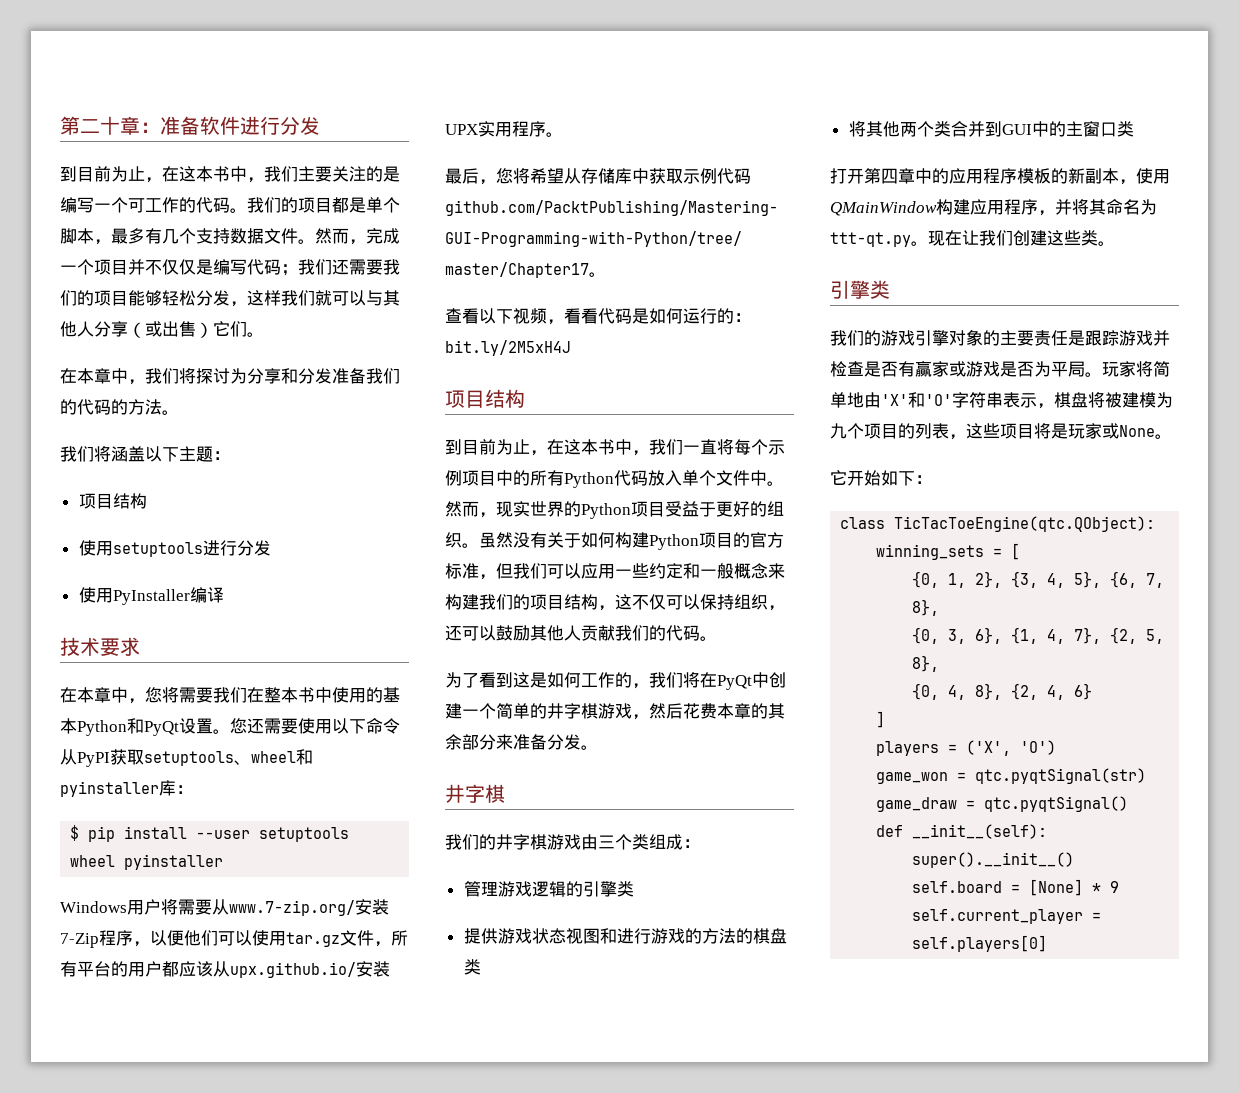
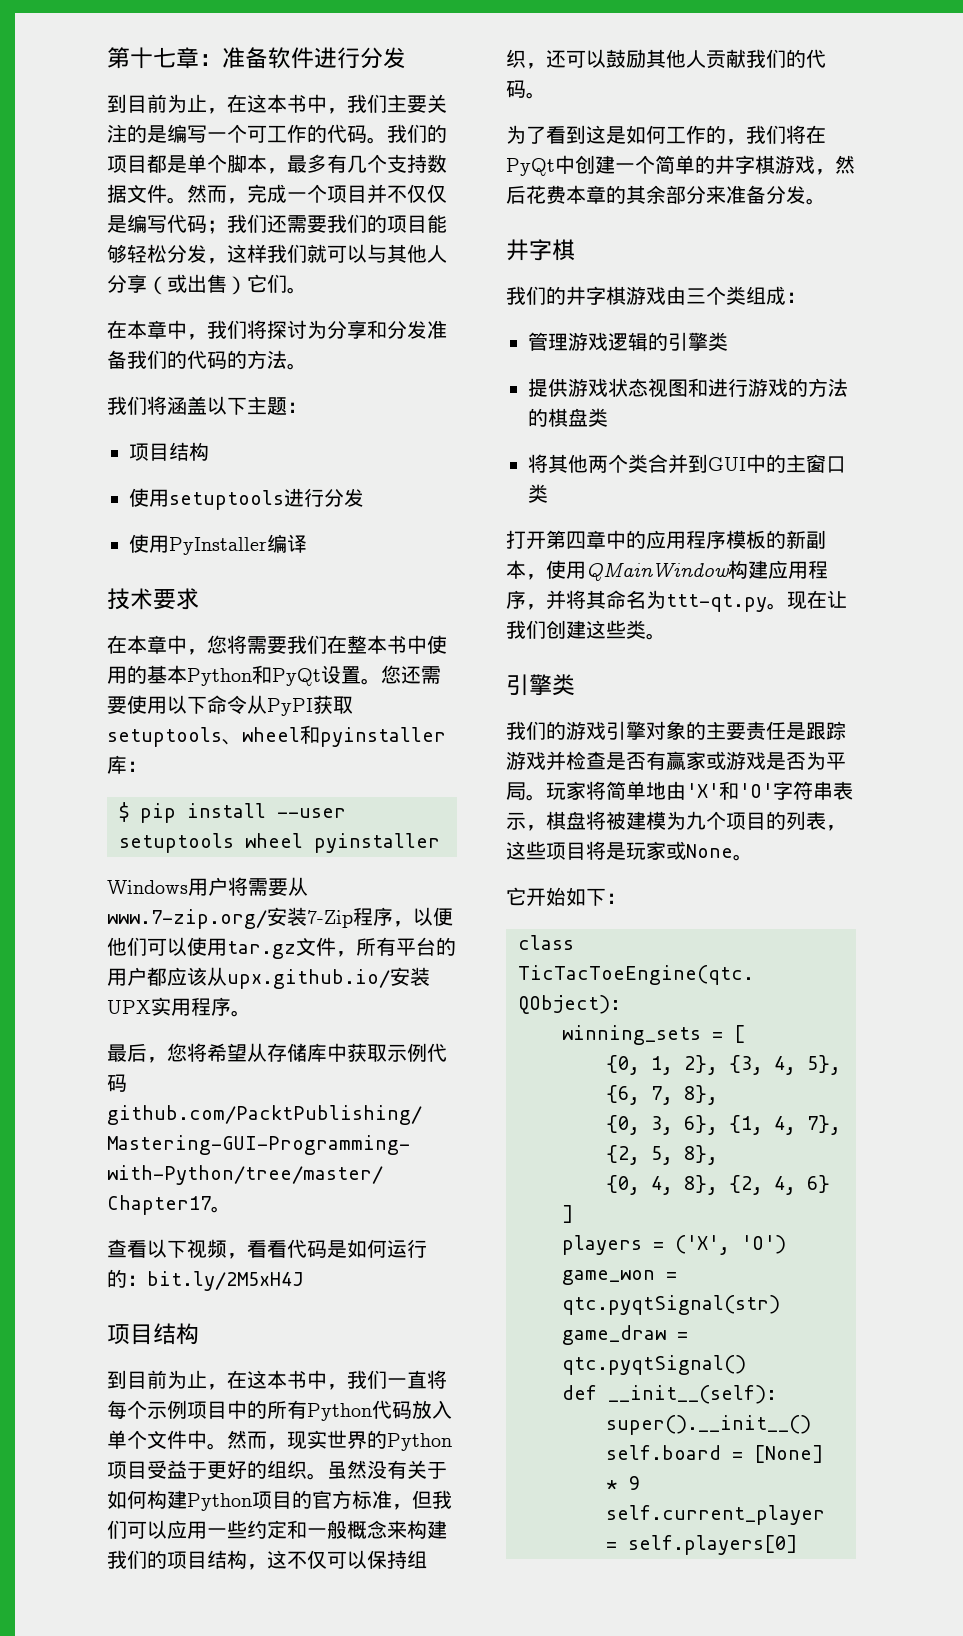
- 第二十章：准备软件进行分发
+ 第十七章：准备软件进行分发

